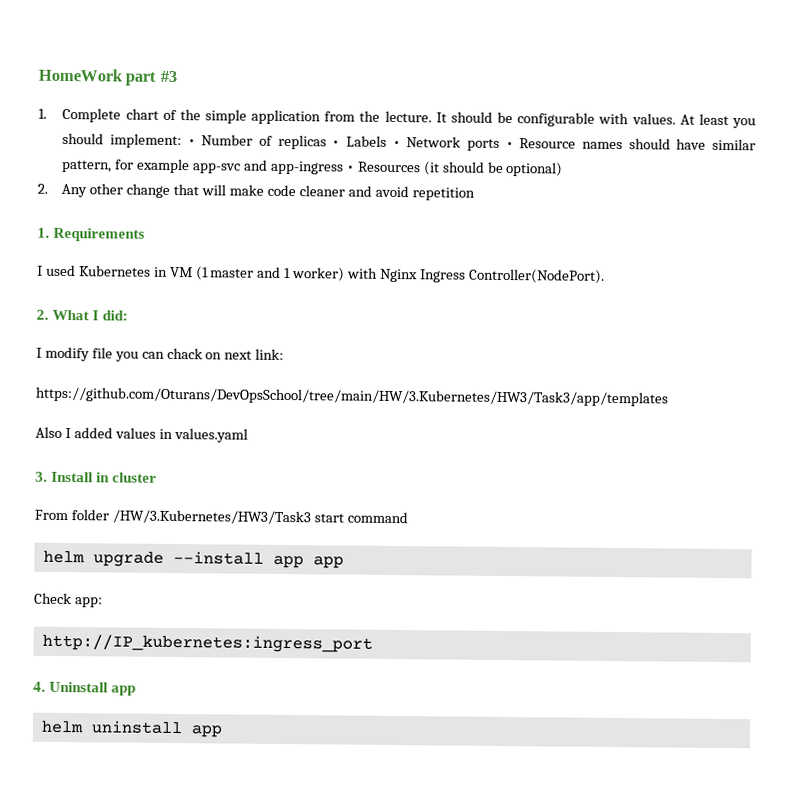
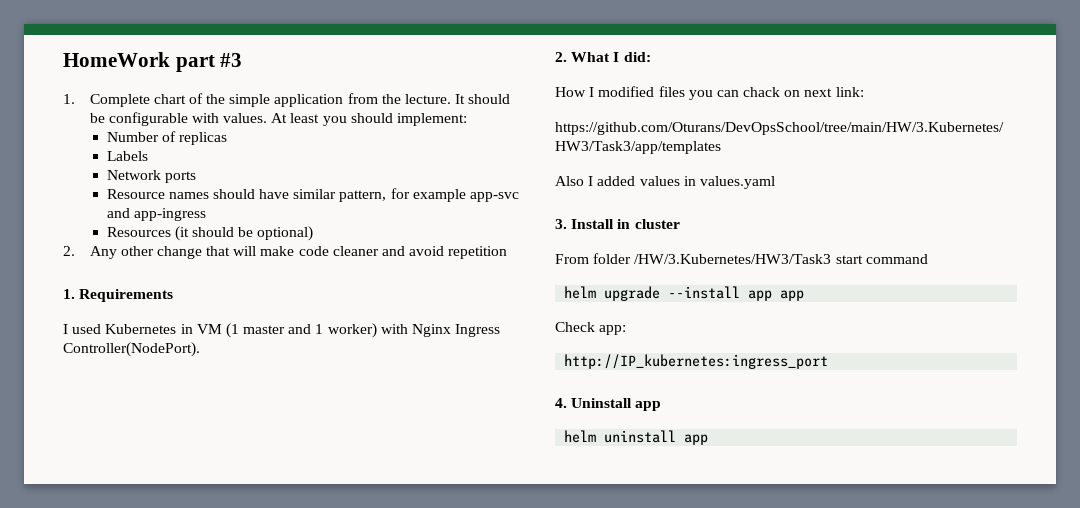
- At least you should implement: • Number of replicas • Labels • Network ports • Resource names should have similar pattern, for example app-svc and app-ingress • Resources (it should be optional)
+ At least you should implement:
+ Number of replicas
+ Labels
+ Network ports
+ Resource names should have similar pattern, for example app-svc and app-ingress
+ Resources (it should be optional)
- I modify file you can chack on next link:
+ How I modified files you can chack on next link:

